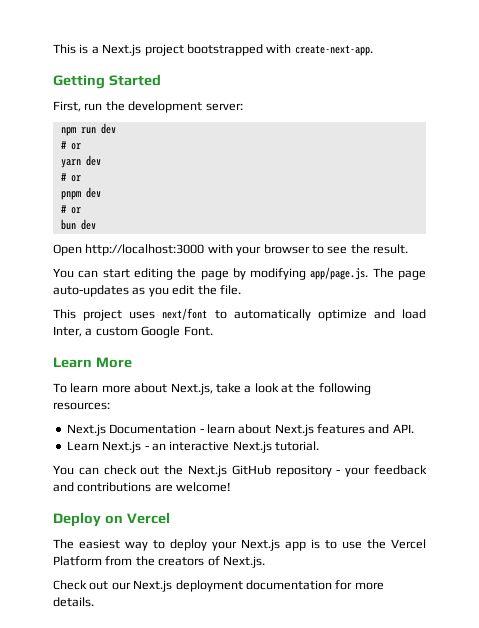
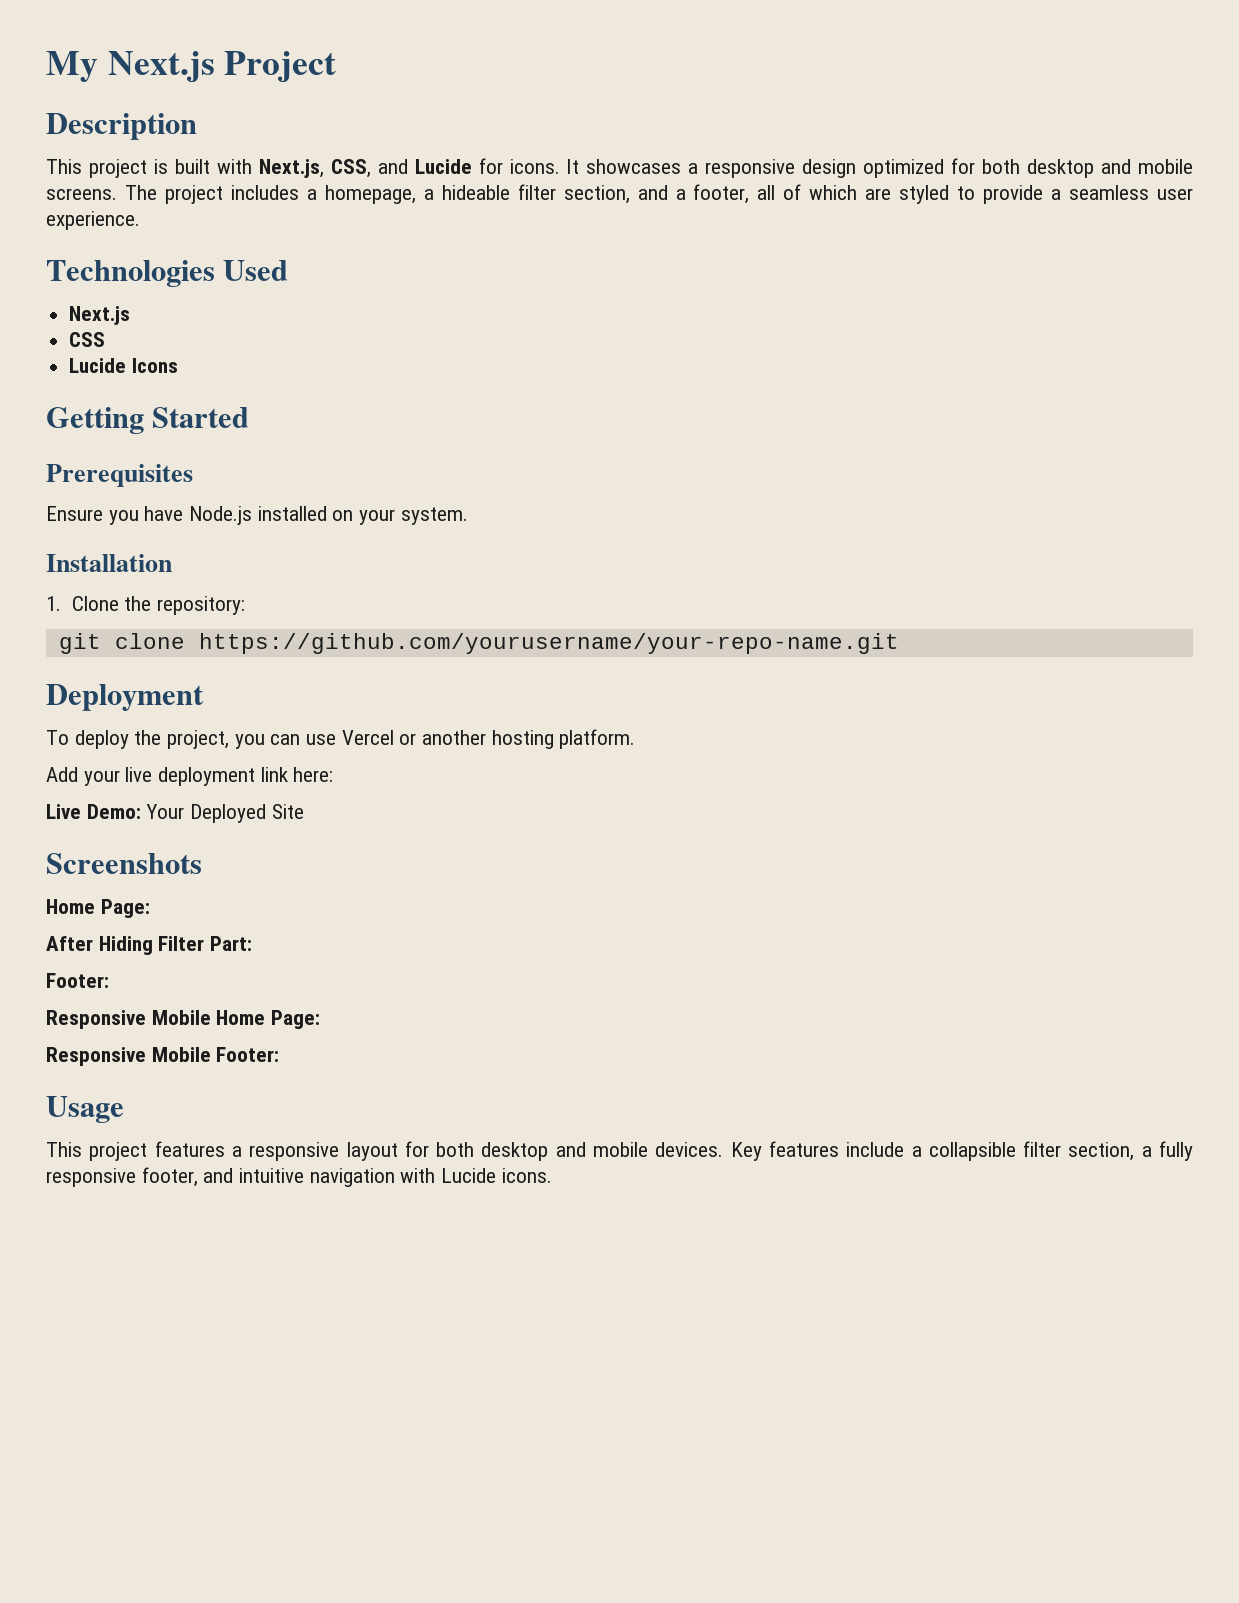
- This is a Next.js project bootstrapped with create-next-app.
+ My Next.js Project
+ Description
+ This project is built with Next.js, CSS, and Lucide for icons. It showcases a responsive design optimized for both desktop and mobile screens. The project includes a homepage, a hideable filter section, and a footer, all of which are styled to provide a seamless user experience.
+ Technologies Used
+ Next.js
+ CSS
+ Lucide Icons
  Getting Started
- First, run the development server:
- npm run dev
- # or
- yarn dev
- # or
- pnpm dev
- # or
- bun dev
- Open http://localhost:3000 with your browser to see the result.
- You can start editing the page by modifying app/page.js. The page auto-updates as you edit the file.
- This project uses next/font to automatically optimize and load Inter, a custom Google Font.
- Learn More
- To learn more about Next.js, take a look at the following resources:
- Next.js Documentation - learn about Next.js features and API.
- Learn Next.js - an interactive Next.js tutorial.
- You can check out the Next.js GitHub repository - your feedback and contributions are welcome!
- Deploy on Vercel
- The easiest way to deploy your Next.js app is to use the Vercel Platform from the creators of Next.js.
- Check out our Next.js deployment documentation for more details.
+ Prerequisites
+ Ensure you have Node.js installed on your system.
+ Installation
+ 1. Clone the repository:
+ git clone https://github.com/yourusername/your-repo-name.git
+ Deployment
+ To deploy the project, you can use Vercel or another hosting platform.
+ Add your live deployment link here:
+ Live Demo: Your Deployed Site
+ Screenshots
+ Home Page:
+ After Hiding Filter Part:
+ Footer:
+ Responsive Mobile Home Page:
+ Responsive Mobile Footer:
+ Usage
+ This project features a responsive layout for both desktop and mobile devices. Key features include a collapsible filter section, a fully responsive footer, and intuitive navigation with Lucide icons.

